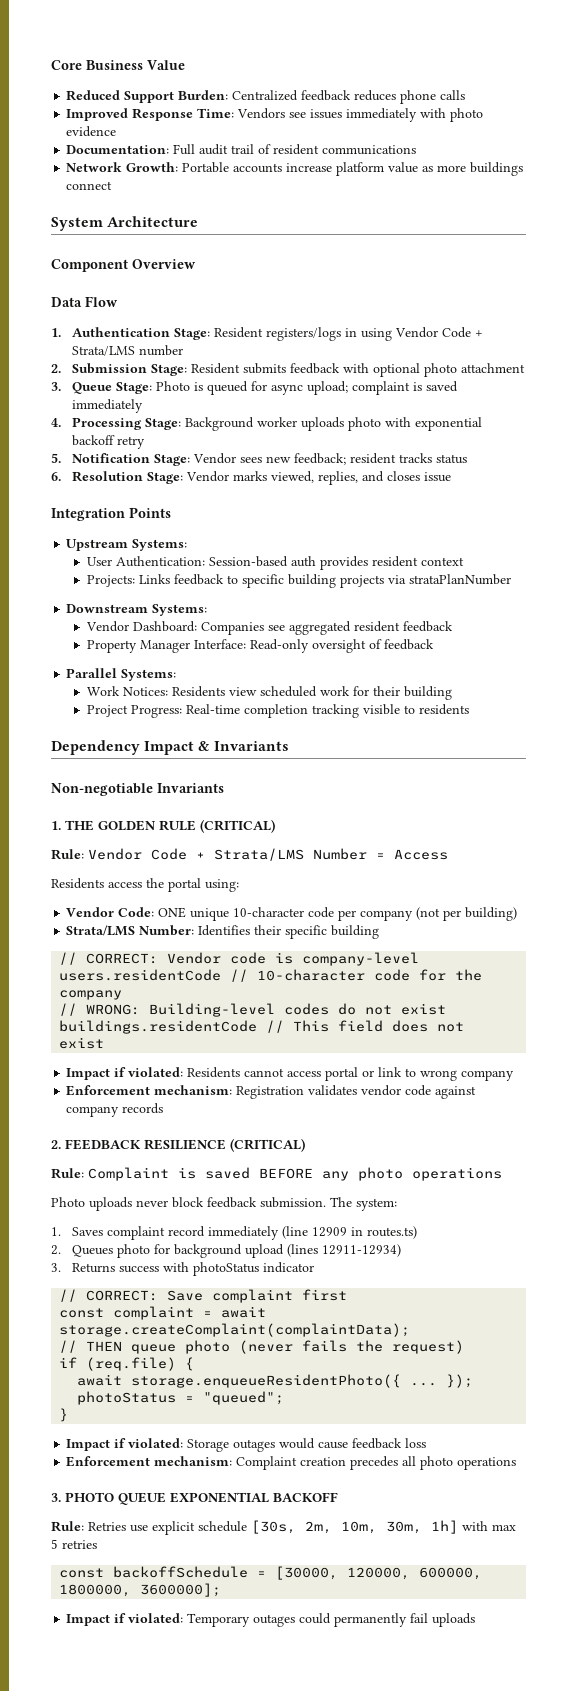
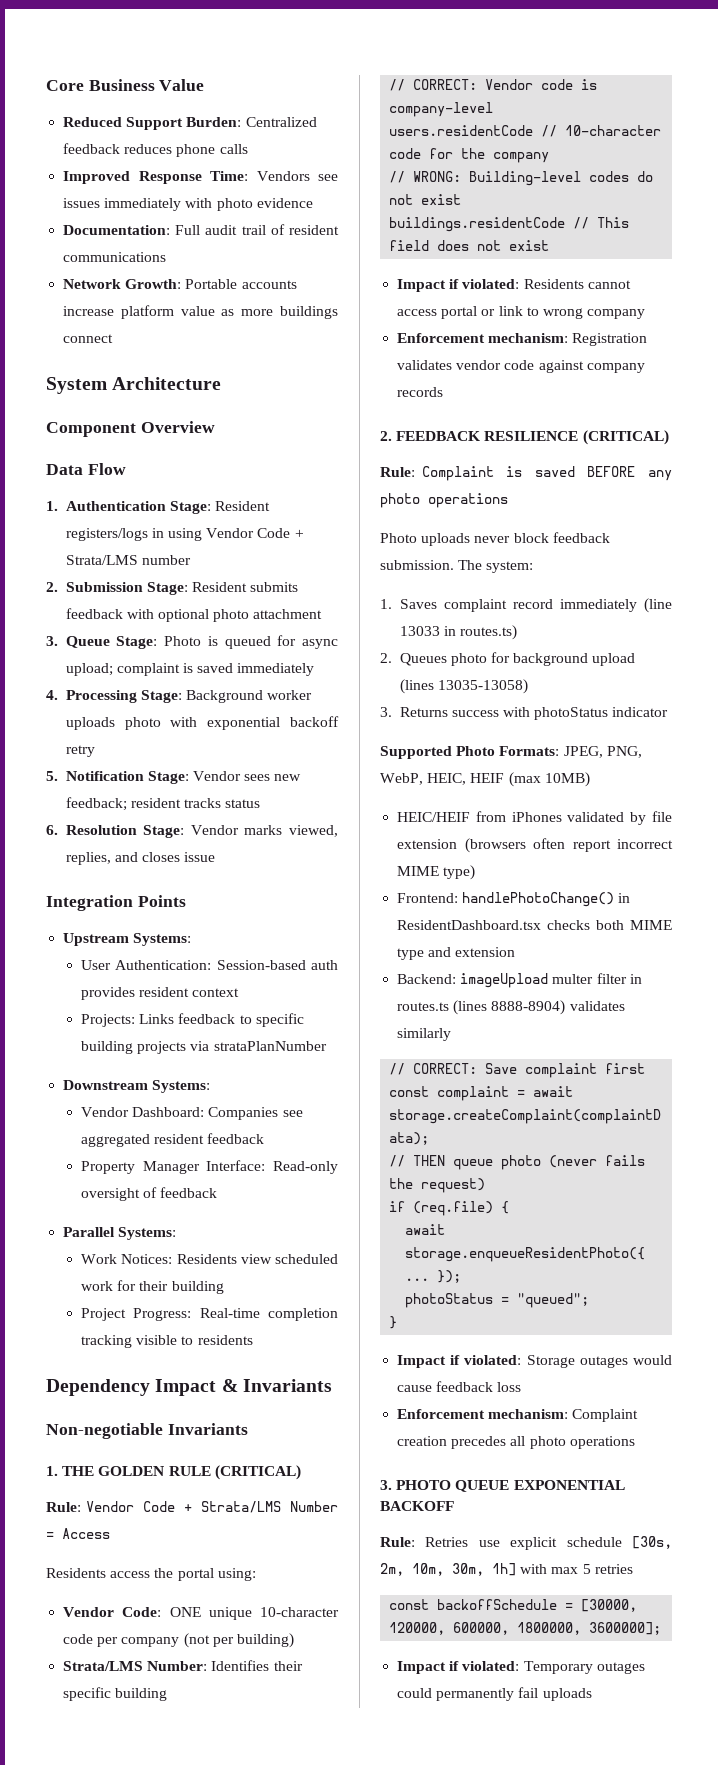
- 1. Saves complaint record immediately (line 12909 in routes.ts)
+ 1. Saves complaint record immediately (line 13033 in routes.ts)
- 2. Queues photo for background upload (lines 12911-12934)
+ 2. Queues photo for background upload (lines 13035-13058)
+ Supported Photo Formats: JPEG, PNG, WebP, HEIC, HEIF (max 10MB)
+ HEIC/HEIF from iPhones validated by file extension (browsers often report incorrect MIME type)
+ Frontend: handlePhotoChange() in ResidentDashboard.tsx checks both MIME type and extension
+ Backend: imageUpload multer filter in routes.ts (lines 8888-8904) validates similarly

